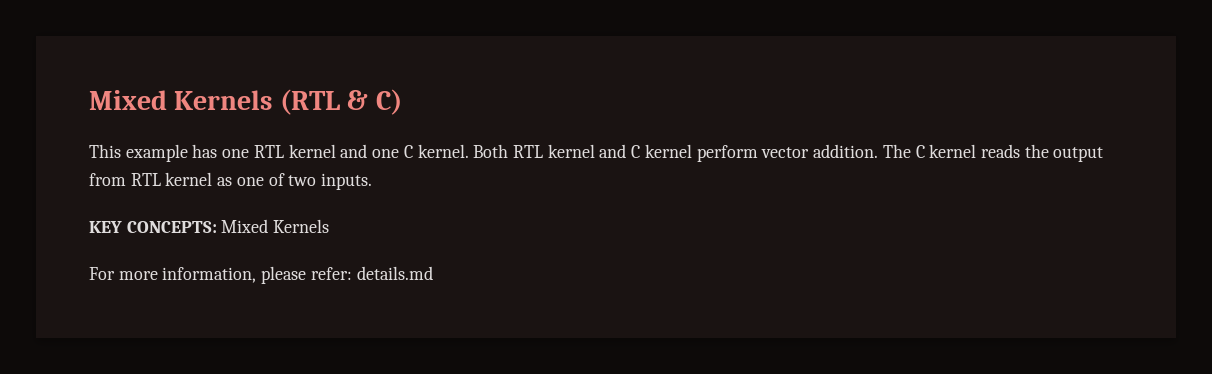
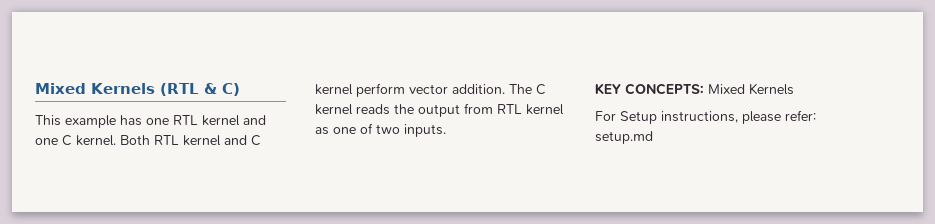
- For more information, please refer: details.md
+ For Setup instructions, please refer: setup.md

